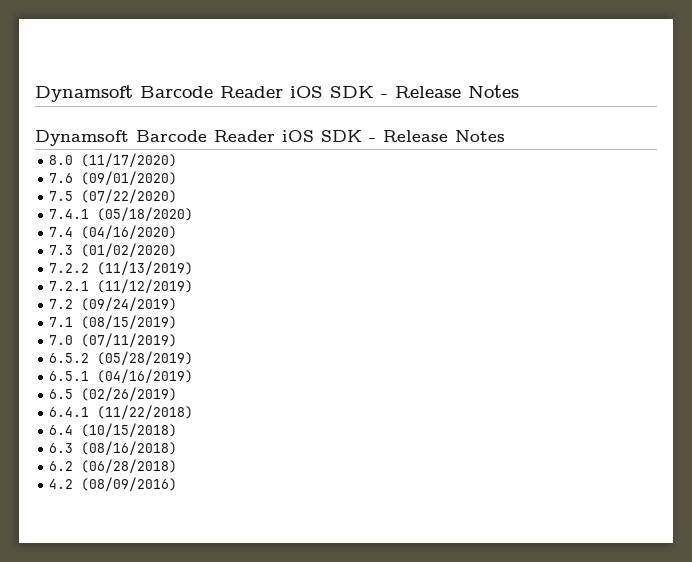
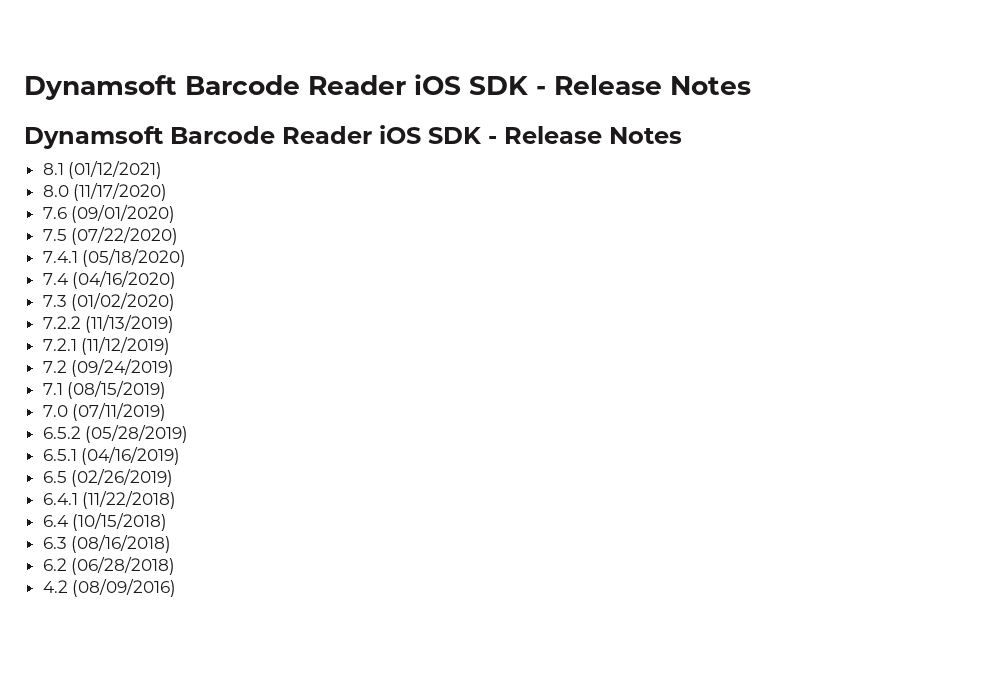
+ 8.1 (01/12/2021)

